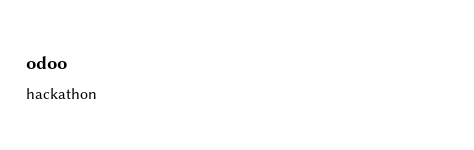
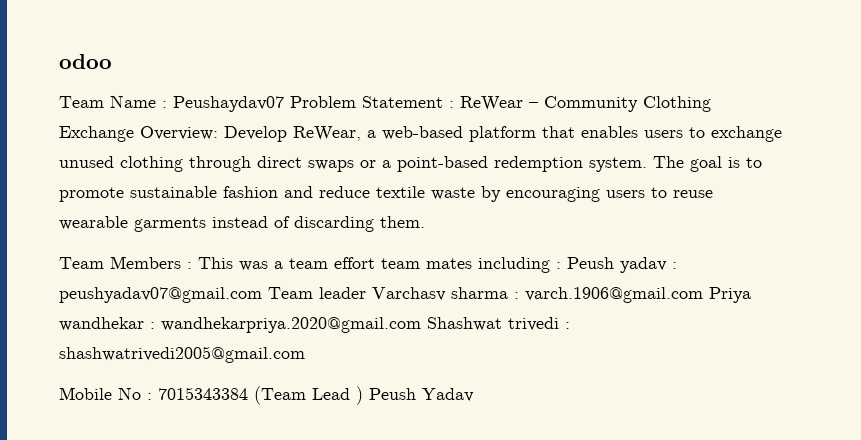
- hackathon
+ Team Name : Peushaydav07 Problem Statement : ReWear – Community Clothing Exchange Overview: Develop ReWear, a web-based platform that enables users to exchange unused clothing through direct swaps or a point-based redemption system. The goal is to promote sustainable fashion and reduce textile waste by encouraging users to reuse wearable garments instead of discarding them.
+ Team Members : This was a team effort team mates including : Peush yadav : peushyadav07@gmail.com Team leader Varchasv sharma : varch.1906@gmail.com Priya wandhekar : wandhekarpriya.2020@gmail.com Shashwat trivedi : shashwatrivedi2005@gmail.com
+ Mobile No : 7015343384 (Team Lead ) Peush Yadav

